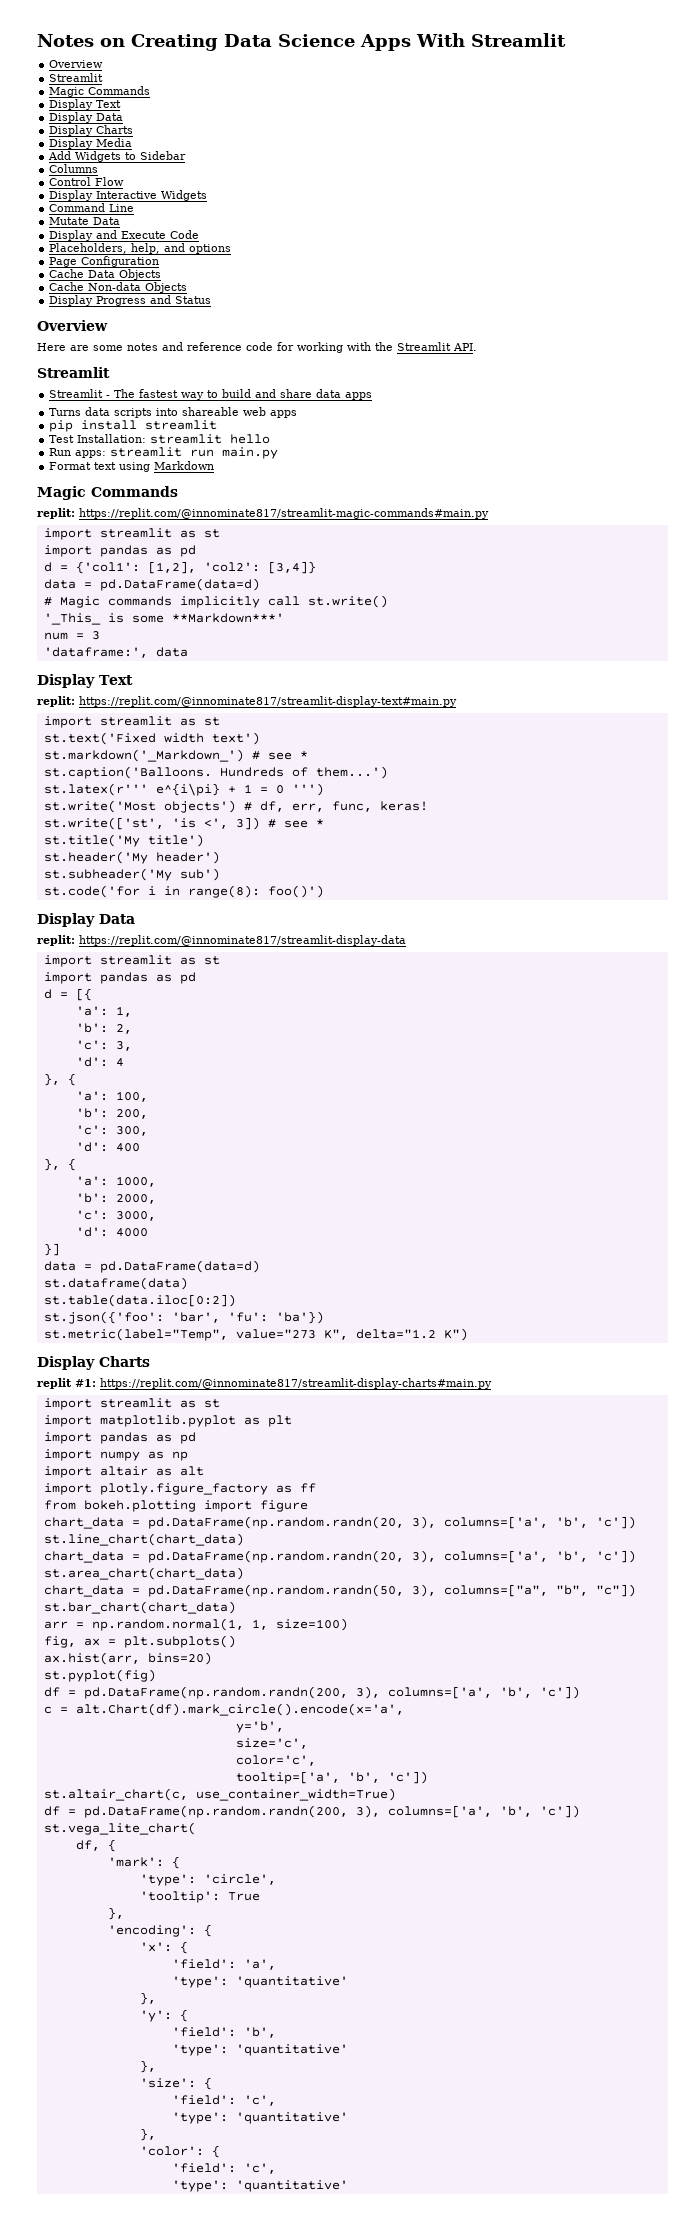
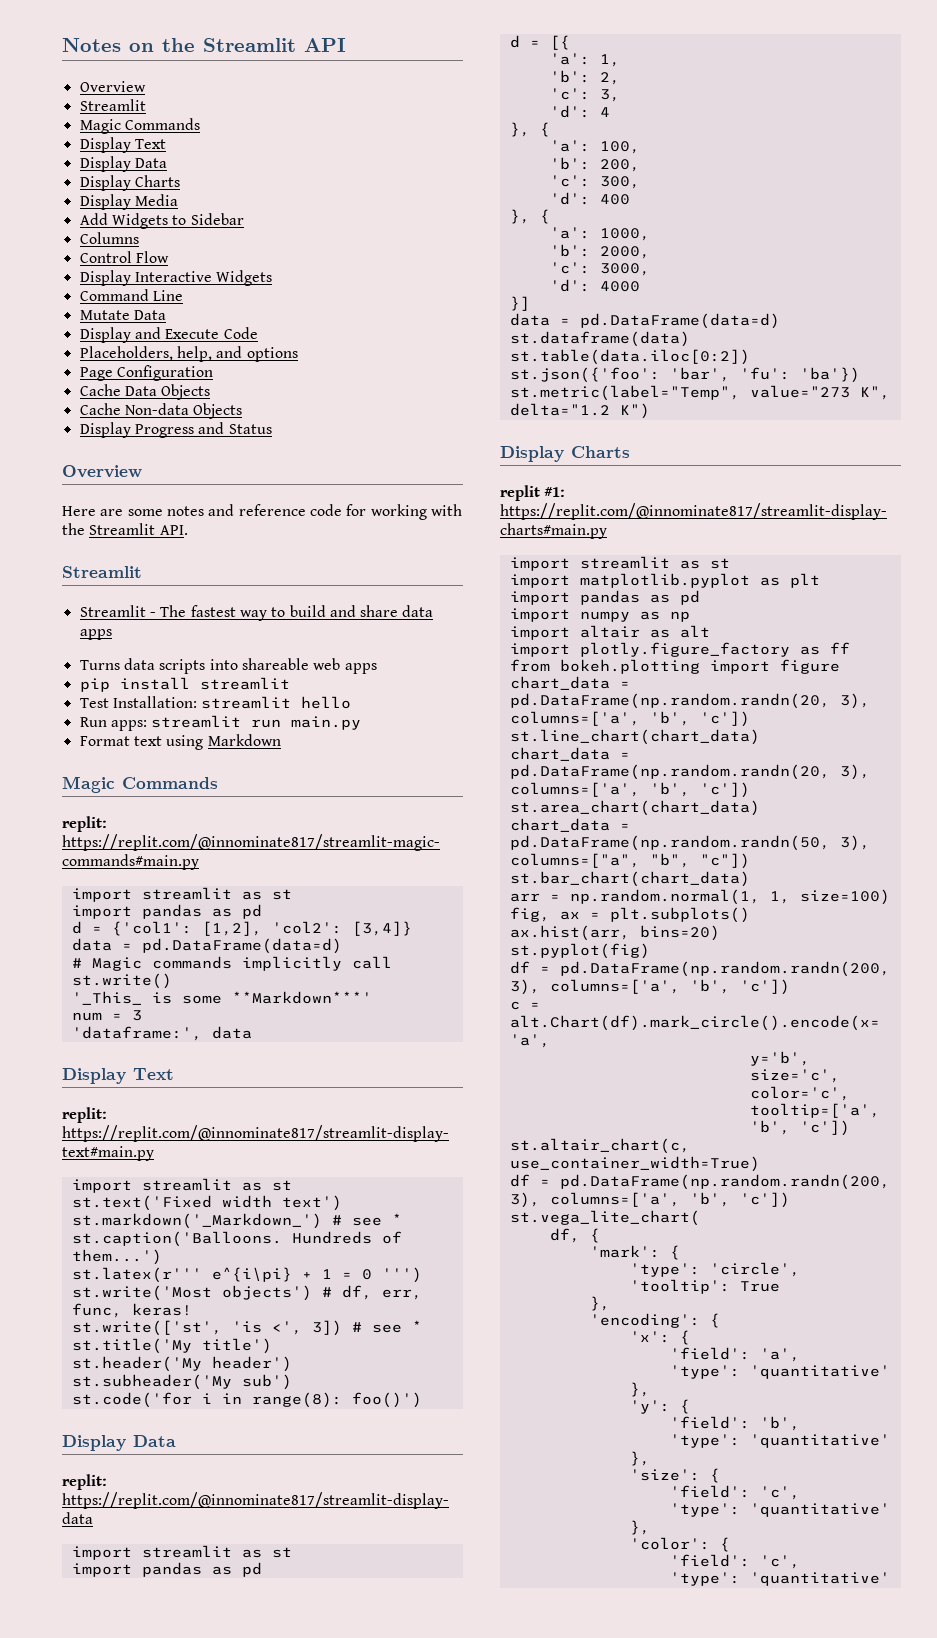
- Notes on Creating Data Science Apps With Streamlit
+ Notes on the Streamlit API

